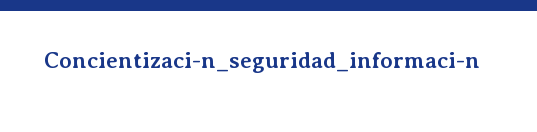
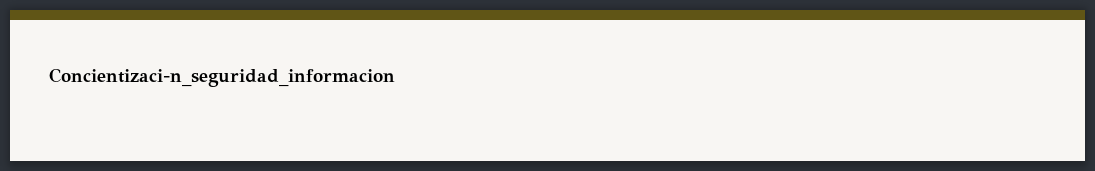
- Concientizaci-n_seguridad_informaci-n
+ Concientizaci-n_seguridad_informacion

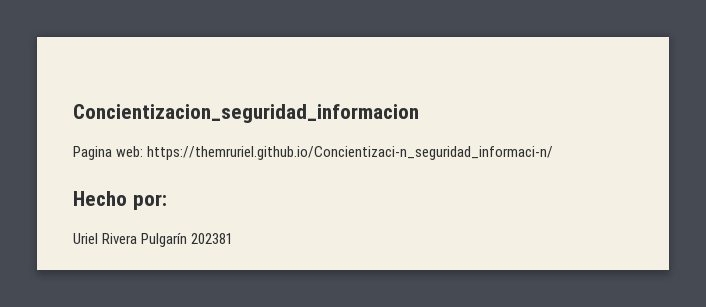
- Concientizaci-n_seguridad_informacion
+ Concientizacion_seguridad_informacion
+ Pagina web: https://themruriel.github.io/Concientizaci-n_seguridad_informaci-n/
+ Hecho por:
+ Uriel Rivera Pulgarín 202381

